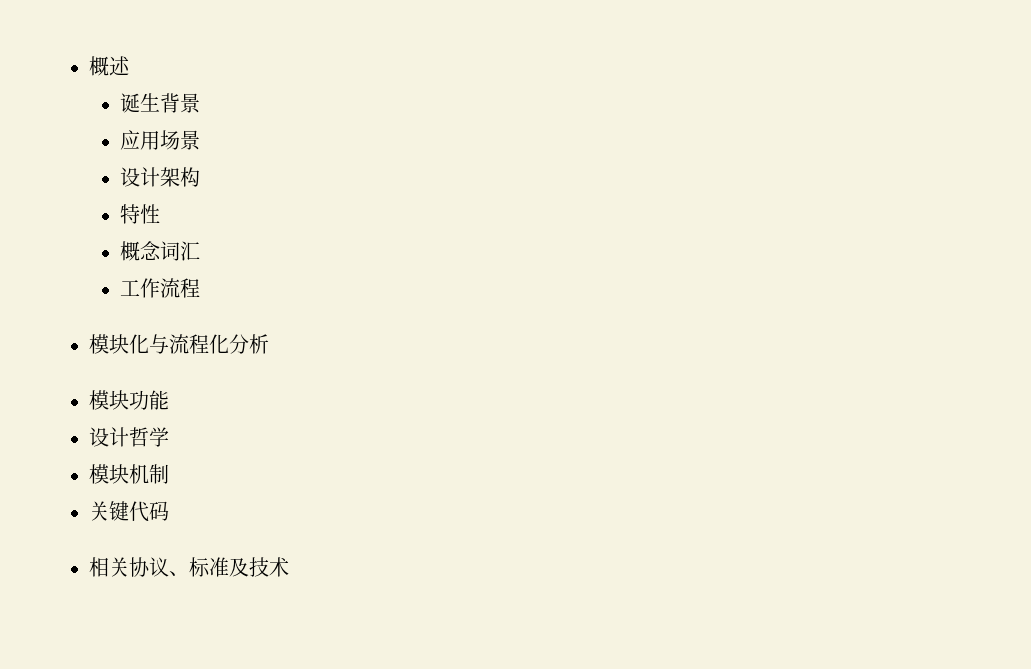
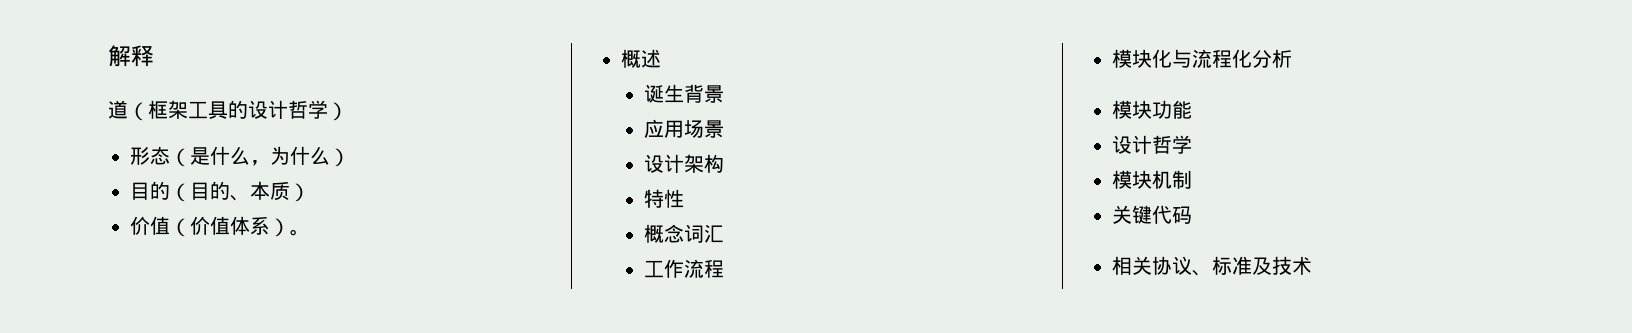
+ 解释
+ 道（框架工具的设计哲学）
+ 形态（是什么，为什么）
+ 目的（目的、本质）
+ 价值（价值体系）。

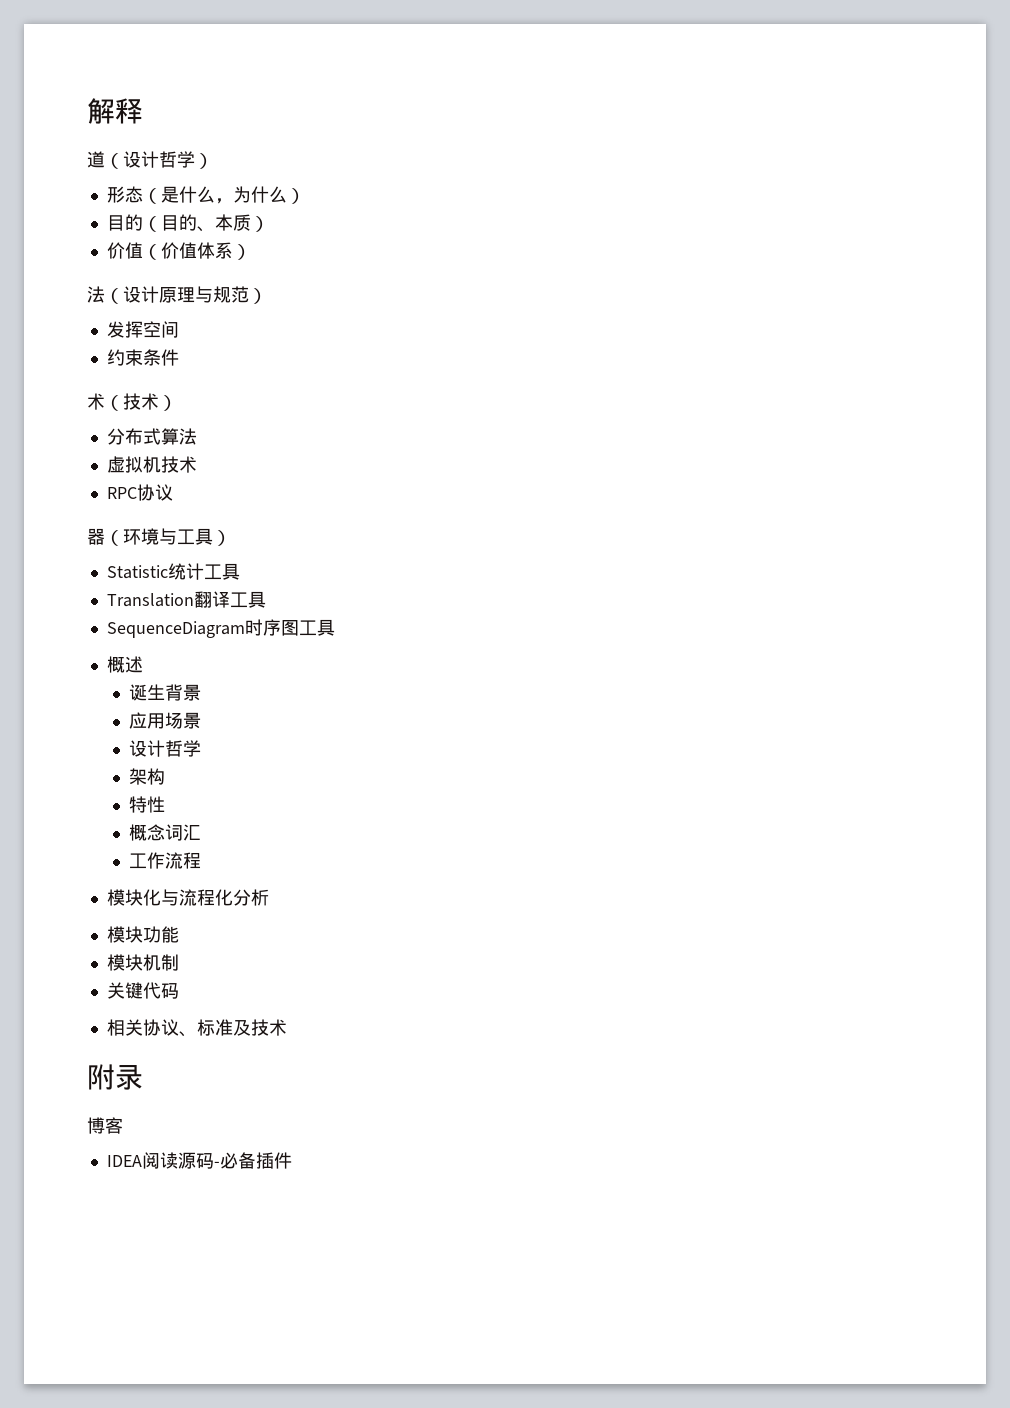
- 道（框架工具的设计哲学）
+ 道（设计哲学）
- 价值（价值体系）。
+ 价值（价值体系）
+ 法（设计原理与规范）
+ 发挥空间
+ 约束条件
+ 术（技术）
+ 分布式算法
+ 虚拟机技术
+ RPC协议
+ 器（环境与工具）
+ Statistic统计工具
+ Translation翻译工具
+ SequenceDiagram时序图工具
  应用场景
- 设计架构
+ 设计哲学
+ 架构
  模块功能
- 设计哲学
+ 附录
+ 博客
+ IDEA阅读源码-必备插件

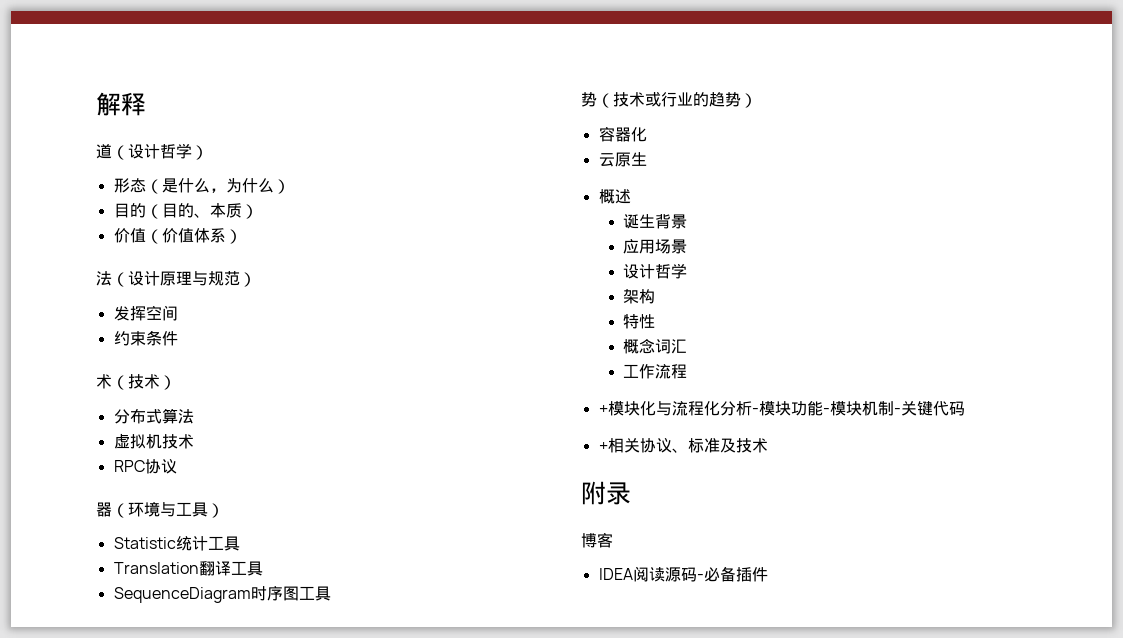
+ 势（技术或行业的趋势）
+ 容器化
+ 云原生
- 模块化与流程化分析
- 模块功能
- 模块机制
- 关键代码
+ +模块化与流程化分析-模块功能-模块机制-关键代码
- 相关协议、标准及技术
+ +相关协议、标准及技术

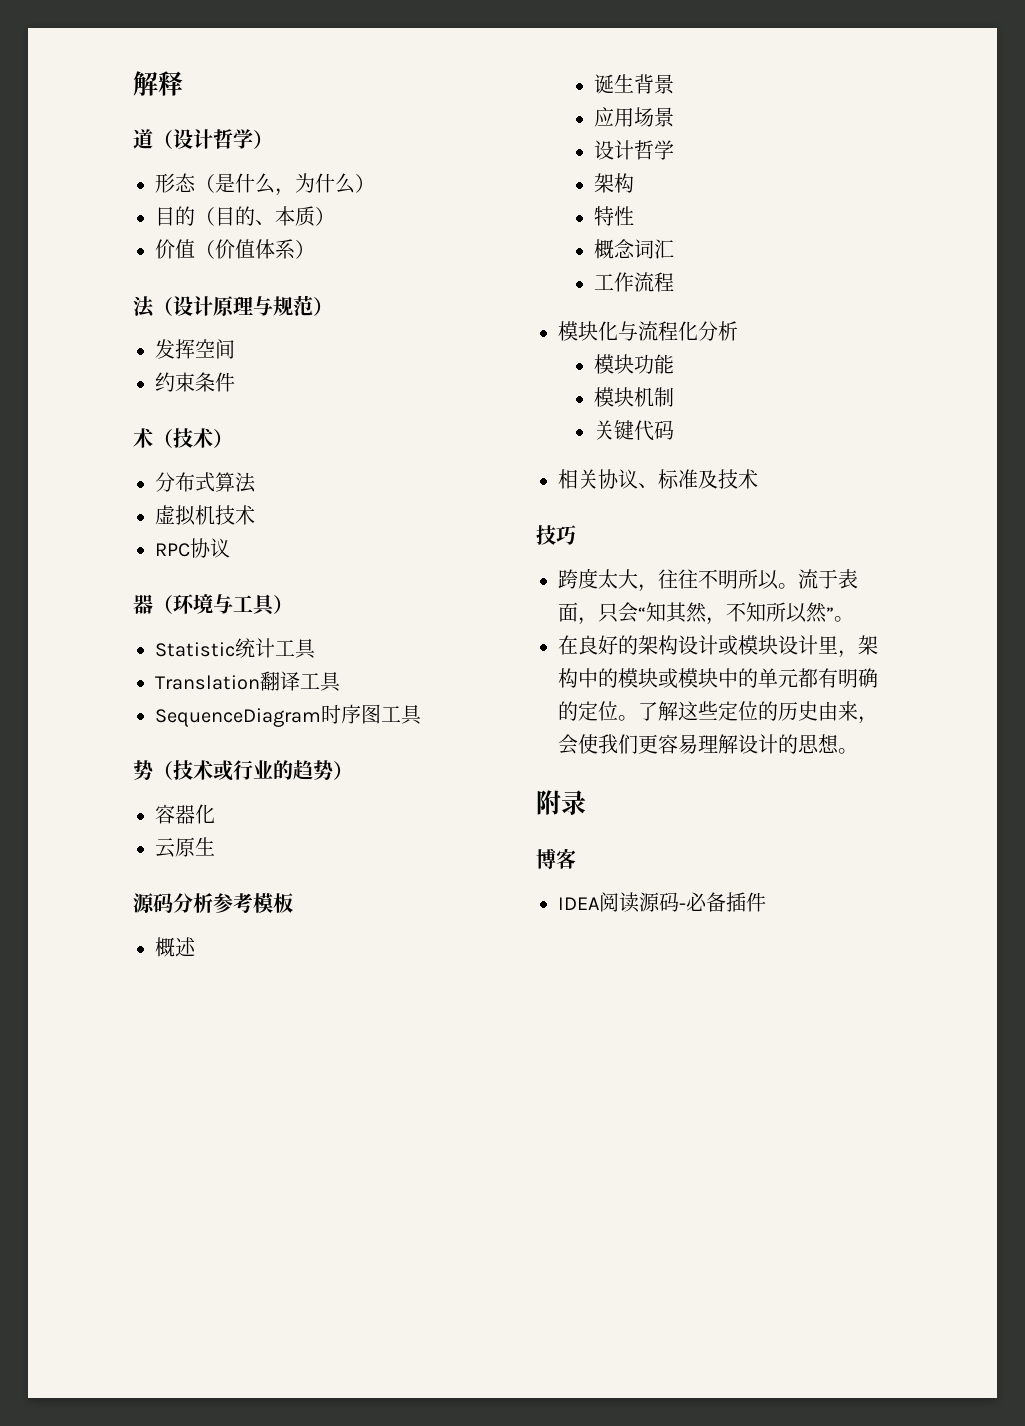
+ 源码分析参考模板
- +模块化与流程化分析-模块功能-模块机制-关键代码
+ 模块化与流程化分析
+ 模块功能
+ 模块机制
+ 关键代码
- +相关协议、标准及技术
+ 相关协议、标准及技术
+ 技巧
+ 跨度太大，往往不明所以。流于表面，只会“知其然，不知所以然”。
+ 在良好的架构设计或模块设计里，架构中的模块或模块中的单元都有明确的定位。了解这些定位的历史由来，会使我们更容易理解设计的思想。

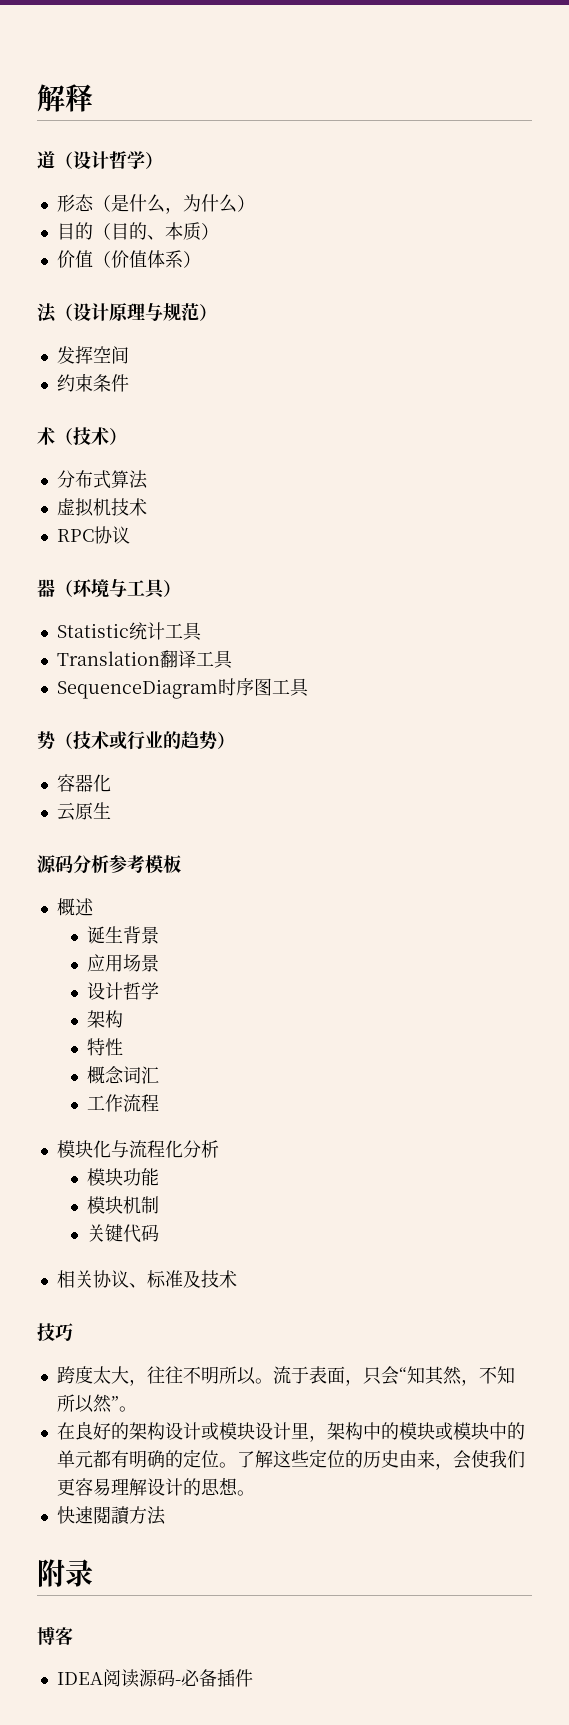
+ 快速閱讀方法

